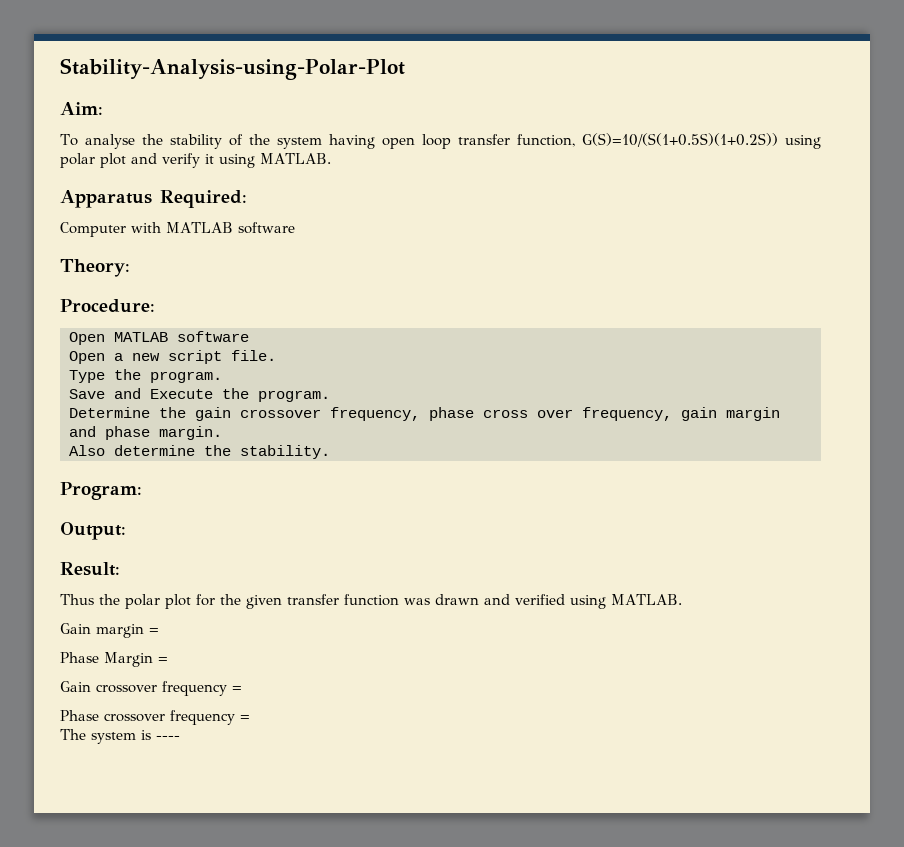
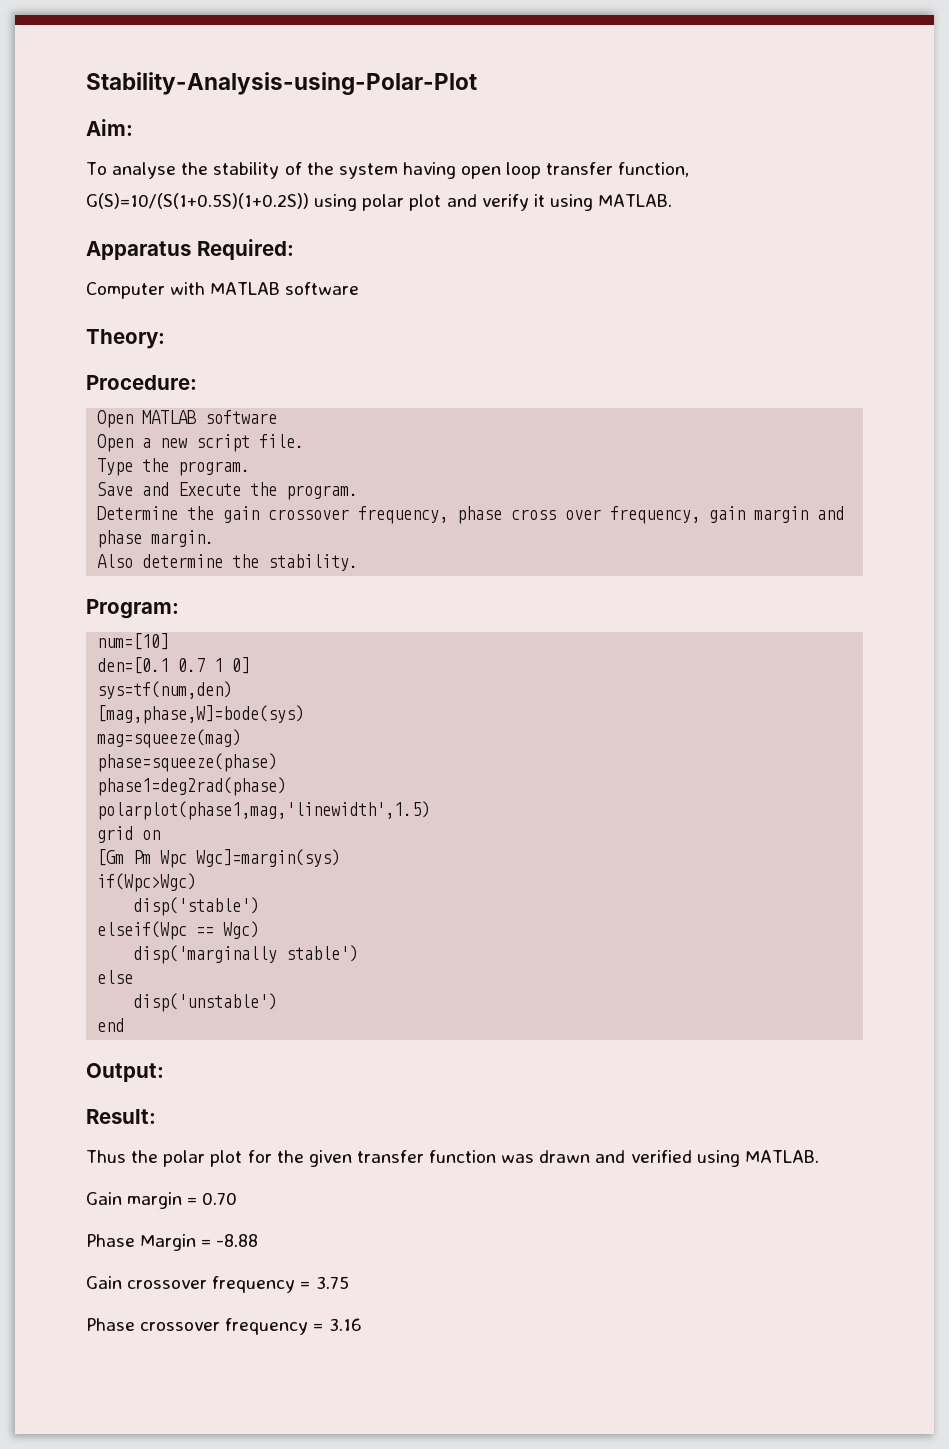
+ num=[10]
+ den=[0.1 0.7 1 0]
+ sys=tf(num,den)
+ [mag,phase,W]=bode(sys)
+ mag=squeeze(mag)
+ phase=squeeze(phase)
+ phase1=deg2rad(phase)
+ polarplot(phase1,mag,'linewidth',1.5)
+ grid on
+ [Gm Pm Wpc Wgc]=margin(sys)
+ if(Wpc>Wgc)
+ disp('stable')
+ elseif(Wpc == Wgc)
+ disp('marginally stable')
+ else
+ disp('unstable')
+ end
- Gain margin =
+ Gain margin = 0.70
- Phase Margin =
+ Phase Margin = -8.88
- Gain crossover frequency =
+ Gain crossover frequency = 3.75
- Phase crossover frequency =
- The system is ----
+ Phase crossover frequency = 3.16

